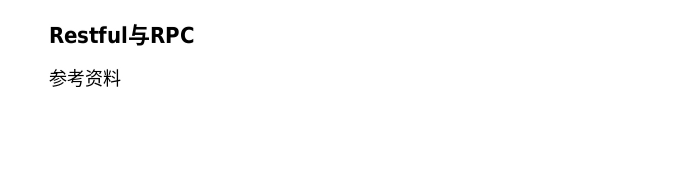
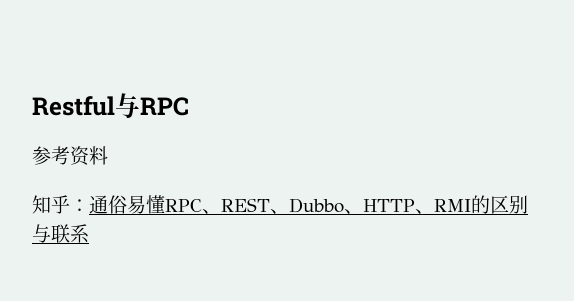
+ 知乎：通俗易懂RPC、REST、Dubbo、HTTP、RMI的区别与联系

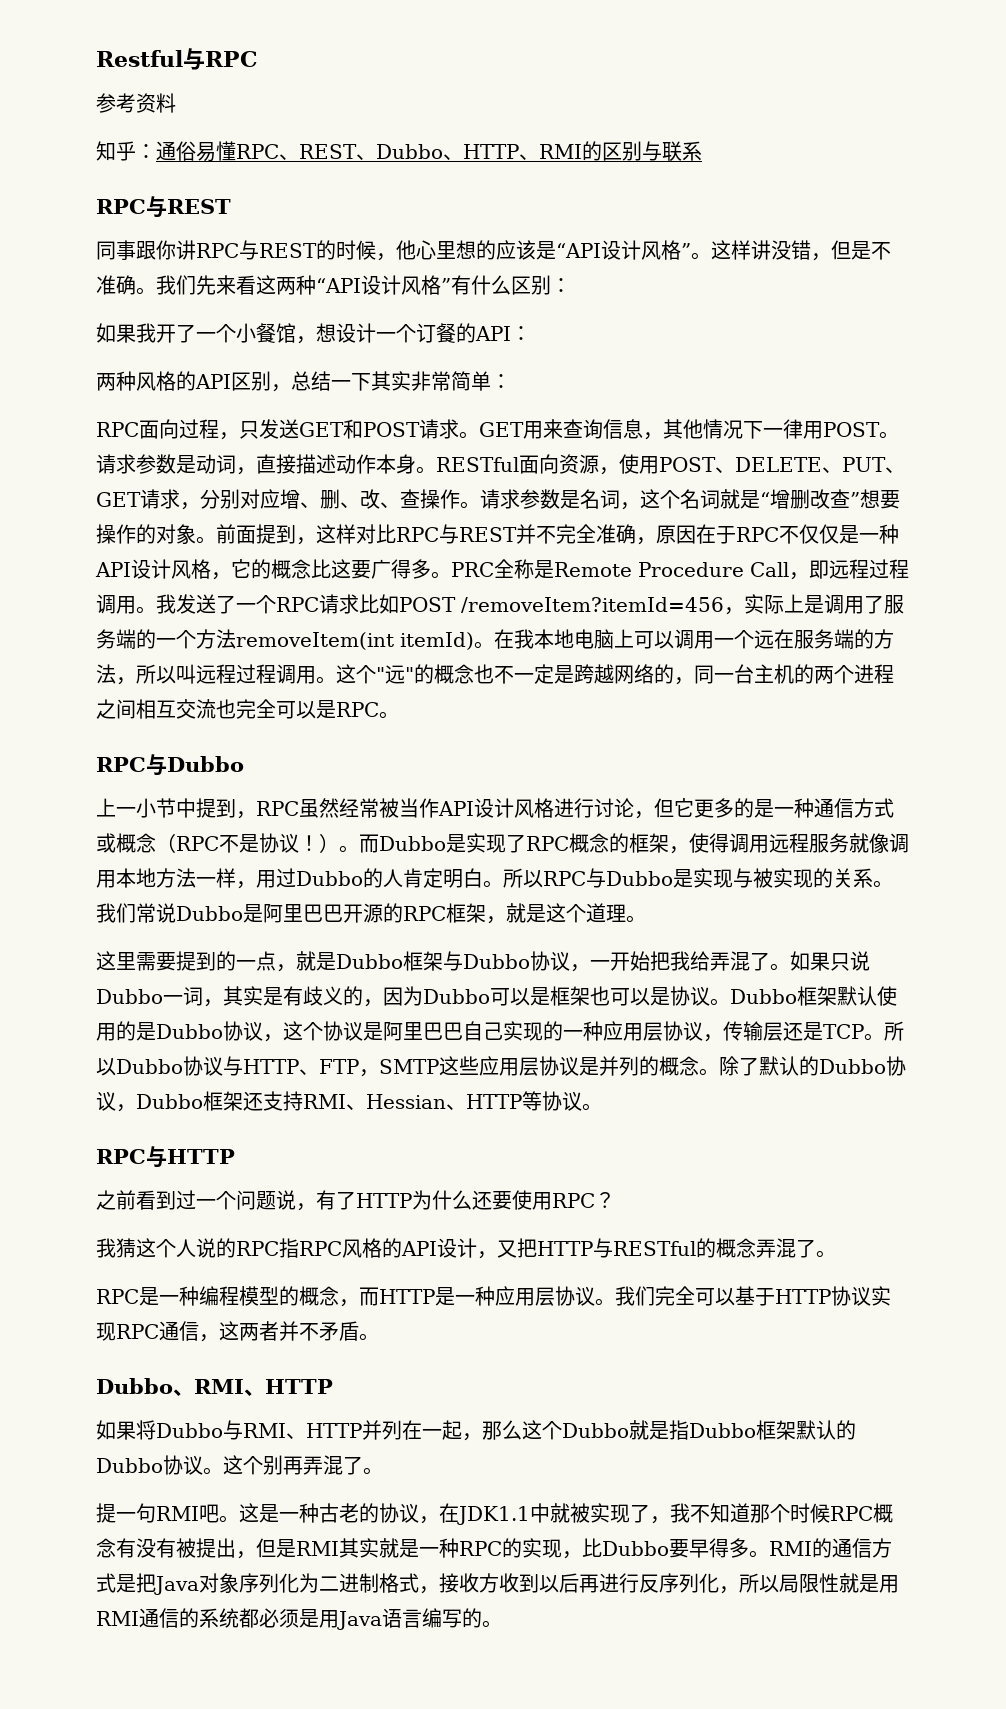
  知乎：通俗易懂RPC、REST、Dubbo、HTTP、RMI的区别与联系
+ RPC与REST
+ 同事跟你讲RPC与REST的时候，他心里想的应该是“API设计风格”。这样讲没错，但是不准确。我们先来看这两种“API设计风格”有什么区别：
+ 如果我开了一个小餐馆，想设计一个订餐的API：
+ 两种风格的API区别，总结一下其实非常简单：
+ RPC面向过程，只发送GET和POST请求。GET用来查询信息，其他情况下一律用POST。请求参数是动词，直接描述动作本身。RESTful面向资源，使用POST、DELETE、PUT、GET请求，分别对应增、删、改、查操作。请求参数是名词，这个名词就是“增删改查”想要操作的对象。前面提到，这样对比RPC与REST并不完全准确，原因在于RPC不仅仅是一种API设计风格，它的概念比这要广得多。PRC全称是Remote Procedure Call，即远程过程调用。我发送了一个RPC请求比如POST /removeItem?itemId=456，实际上是调用了服务端的一个方法removeItem(int itemId)。在我本地电脑上可以调用一个远在服务端的方法，所以叫远程过程调用。这个"远"的概念也不一定是跨越网络的，同一台主机的两个进程之间相互交流也完全可以是RPC。
+ RPC与Dubbo
+ 上一小节中提到，RPC虽然经常被当作API设计风格进行讨论，但它更多的是一种通信方式或概念（RPC不是协议！）。而Dubbo是实现了RPC概念的框架，使得调用远程服务就像调用本地方法一样，用过Dubbo的人肯定明白。所以RPC与Dubbo是实现与被实现的关系。我们常说Dubbo是阿里巴巴开源的RPC框架，就是这个道理。
+ 这里需要提到的一点，就是Dubbo框架与Dubbo协议，一开始把我给弄混了。如果只说Dubbo一词，其实是有歧义的，因为Dubbo可以是框架也可以是协议。Dubbo框架默认使用的是Dubbo协议，这个协议是阿里巴巴自己实现的一种应用层协议，传输层还是TCP。所以Dubbo协议与HTTP、FTP，SMTP这些应用层协议是并列的概念。除了默认的Dubbo协议，Dubbo框架还支持RMI、Hessian、HTTP等协议。
+ RPC与HTTP
+ 之前看到过一个问题说，有了HTTP为什么还要使用RPC？
+ 我猜这个人说的RPC指RPC风格的API设计，又把HTTP与RESTful的概念弄混了。
+ RPC是一种编程模型的概念，而HTTP是一种应用层协议。我们完全可以基于HTTP协议实现RPC通信，这两者并不矛盾。
+ Dubbo、RMI、HTTP
+ 如果将Dubbo与RMI、HTTP并列在一起，那么这个Dubbo就是指Dubbo框架默认的Dubbo协议。这个别再弄混了。
+ 提一句RMI吧。这是一种古老的协议，在JDK1.1中就被实现了，我不知道那个时候RPC概念有没有被提出，但是RMI其实就是一种RPC的实现，比Dubbo要早得多。RMI的通信方式是把Java对象序列化为二进制格式，接收方收到以后再进行反序列化，所以局限性就是用RMI通信的系统都必须是用Java语言编写的。

